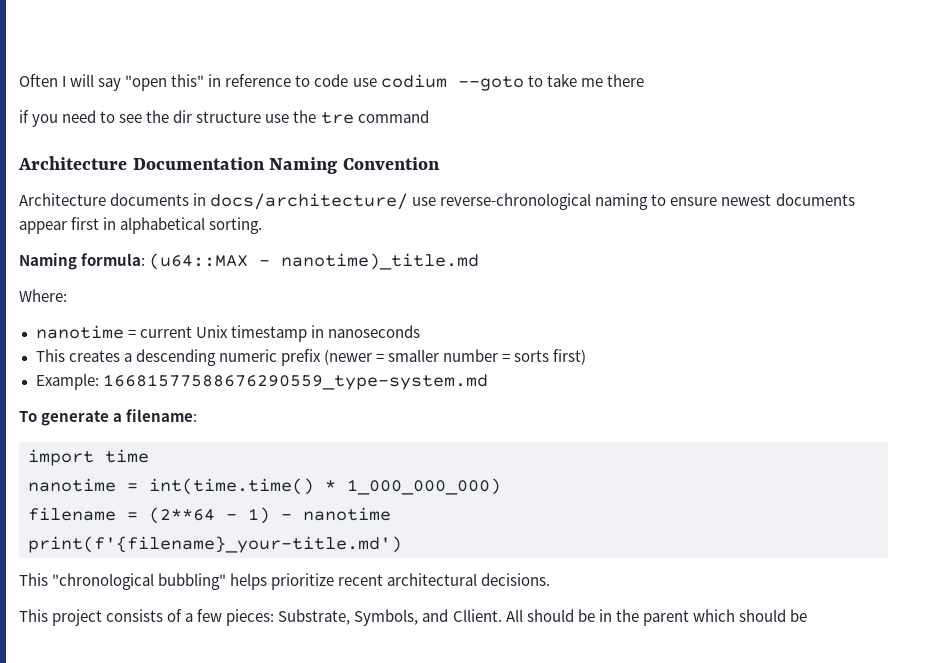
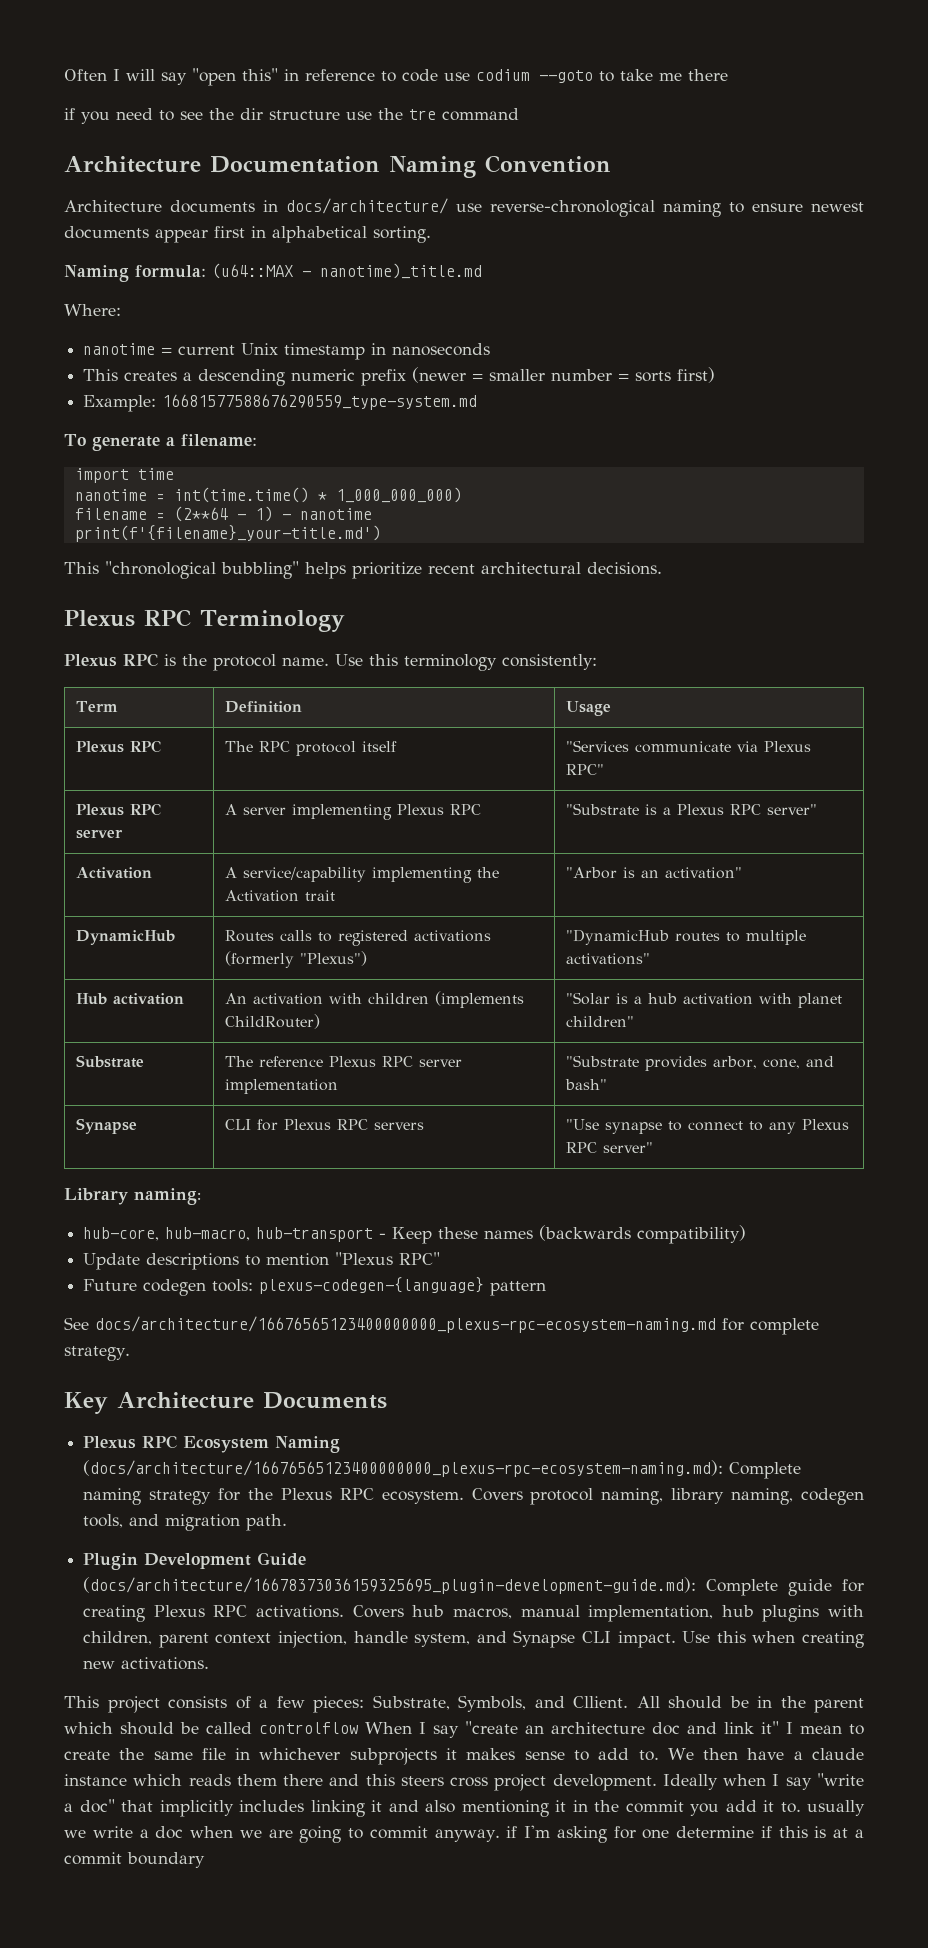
+ Plexus RPC Terminology
+ Plexus RPC is the protocol name. Use this terminology consistently:
+ Term | Definition | Usage
+ Plexus RPC | The RPC protocol itself | "Services communicate via Plexus RPC"
+ Plexus RPC server | A server implementing Plexus RPC | "Substrate is a Plexus RPC server"
+ Activation | A service/capability implementing the Activation trait | "Arbor is an activation"
+ DynamicHub | Routes calls to registered activations (formerly "Plexus") | "DynamicHub routes to multiple activations"
+ Hub activation | An activation with children (implements ChildRouter) | "Solar is a hub activation with planet children"
+ Substrate | The reference Plexus RPC server implementation | "Substrate provides arbor, cone, and bash"
+ Synapse | CLI for Plexus RPC servers | "Use synapse to connect to any Plexus RPC server"
+ Library naming:
+ hub-core, hub-macro, hub-transport - Keep these names (backwards compatibility)
+ Update descriptions to mention "Plexus RPC"
+ Future codegen tools: plexus-codegen-{language} pattern
+ See docs/architecture/16676565123400000000_plexus-rpc-ecosystem-naming.md for complete strategy.
+ Key Architecture Documents
+ Plexus RPC Ecosystem Naming (docs/architecture/16676565123400000000_plexus-rpc-ecosystem-naming.md): Complete naming strategy for the Plexus RPC ecosystem. Covers protocol naming, library naming, codegen tools, and migration path.
+ Plugin Development Guide (docs/architecture/16678373036159325695_plugin-development-guide.md): Complete guide for creating Plexus RPC activations. Covers hub macros, manual implementation, hub plugins with children, parent context injection, handle system, and Synapse CLI impact. Use this when creating new activations.
- All should be in the parent which should be
+ All should be in the parent which should be called controlflow When I say "create an architecture doc and link it" I mean to create the same file in whichever subprojects it makes sense to add to. We then have a claude instance which reads them there and this steers cross project development. Ideally when I say "write a doc" that implicitly includes linking it and also mentioning it in the commit you add it to. usually we write a doc when we are going to commit anyway. if I'm asking for one determine if this is at a commit boundary

